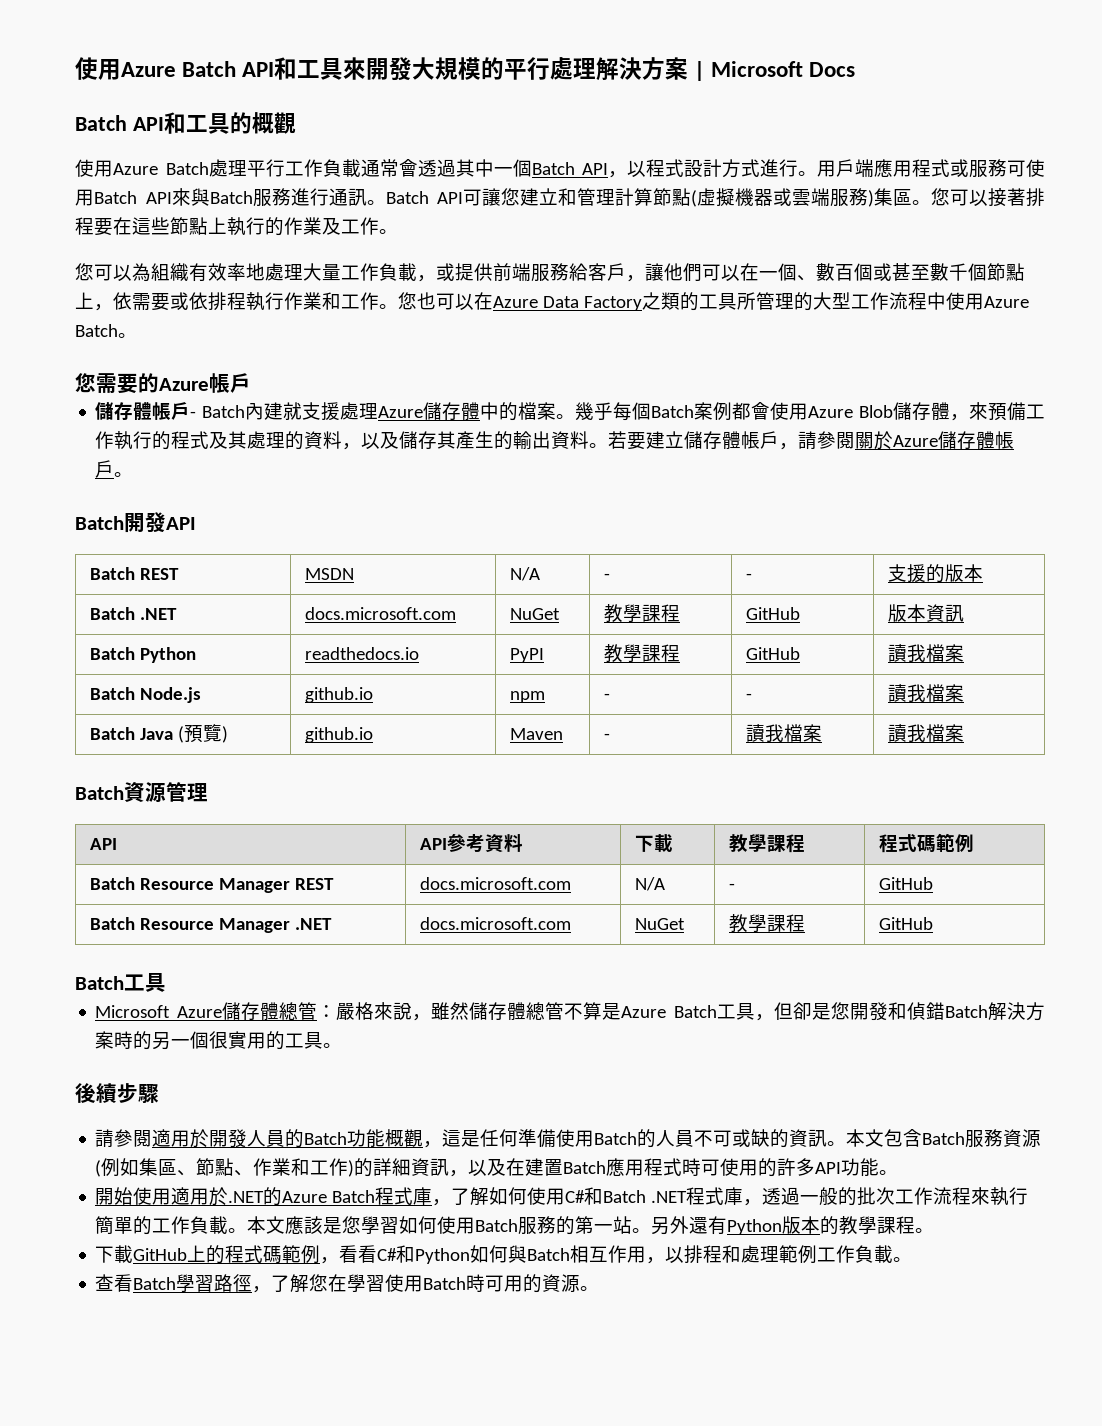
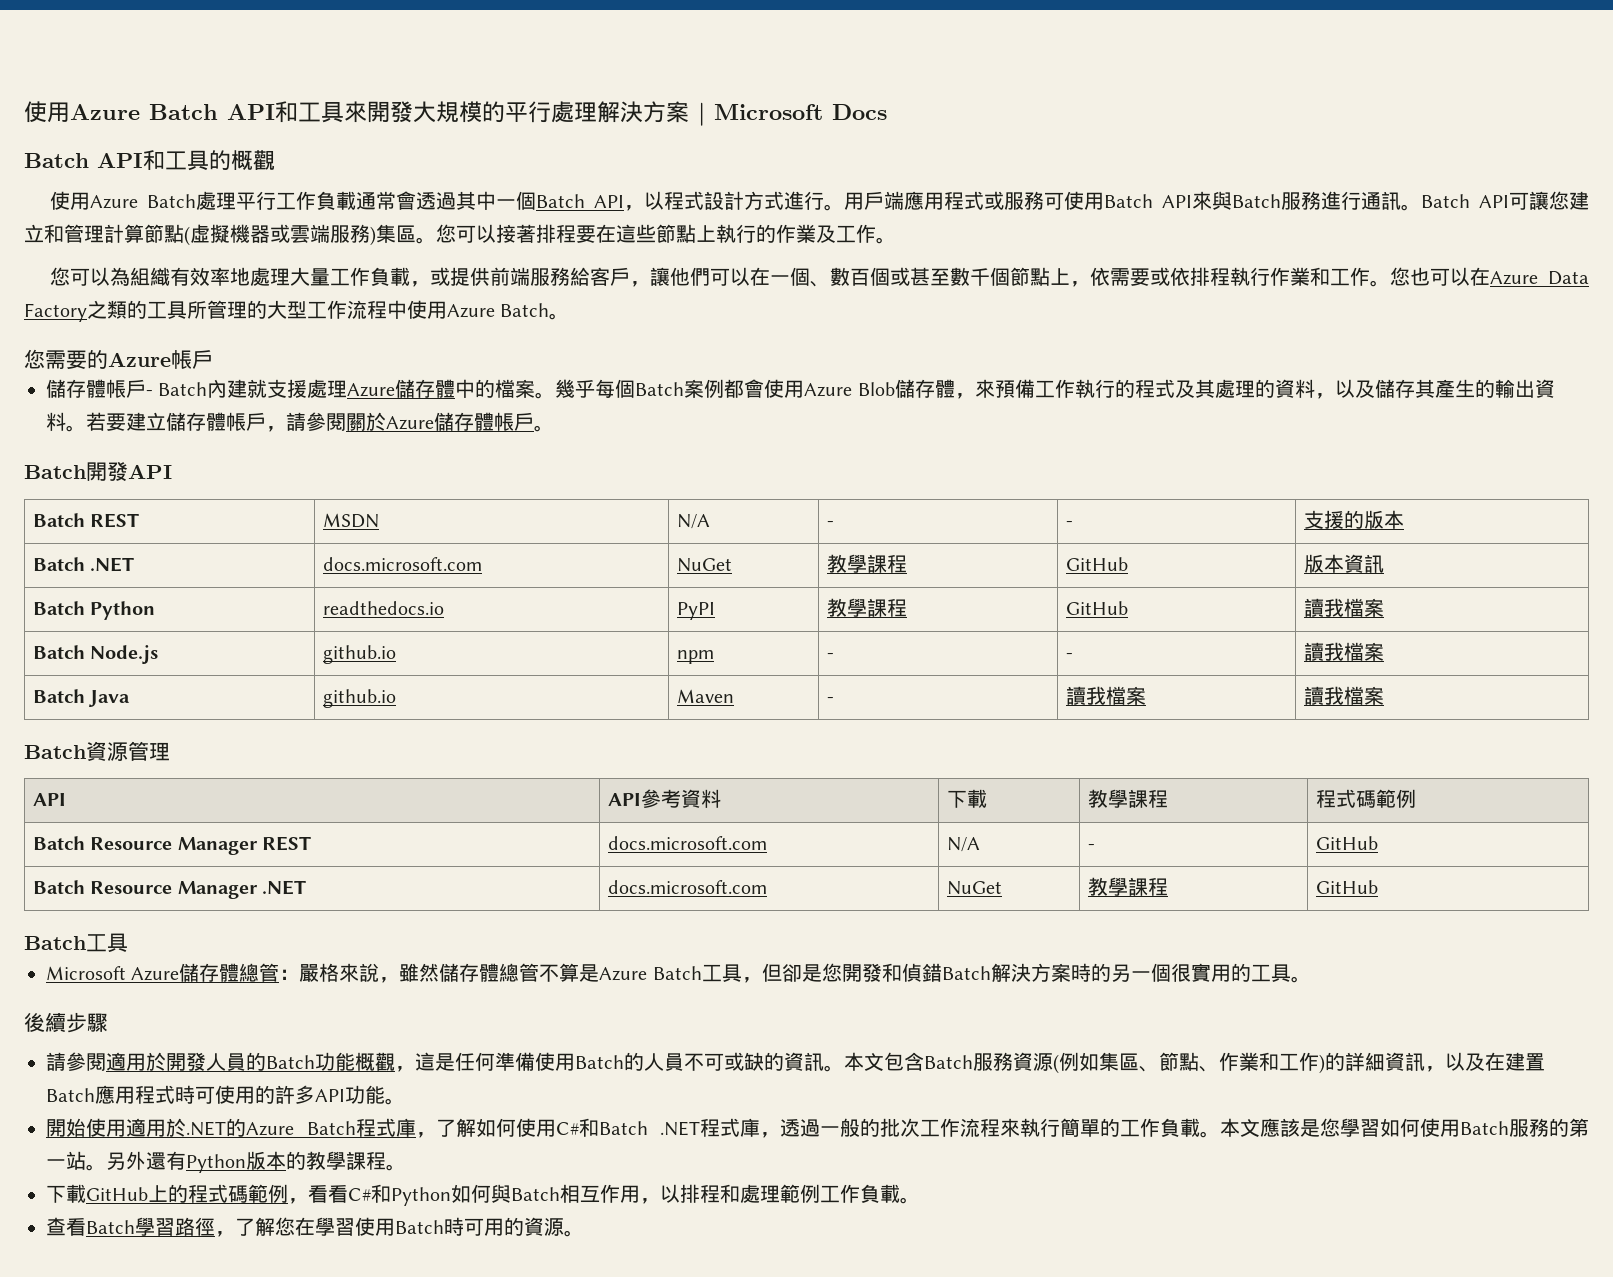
- Batch Java (預覽) | github.io | Maven | - | 讀我檔案 | 讀我檔案
+ Batch Java | github.io | Maven | - | 讀我檔案 | 讀我檔案

